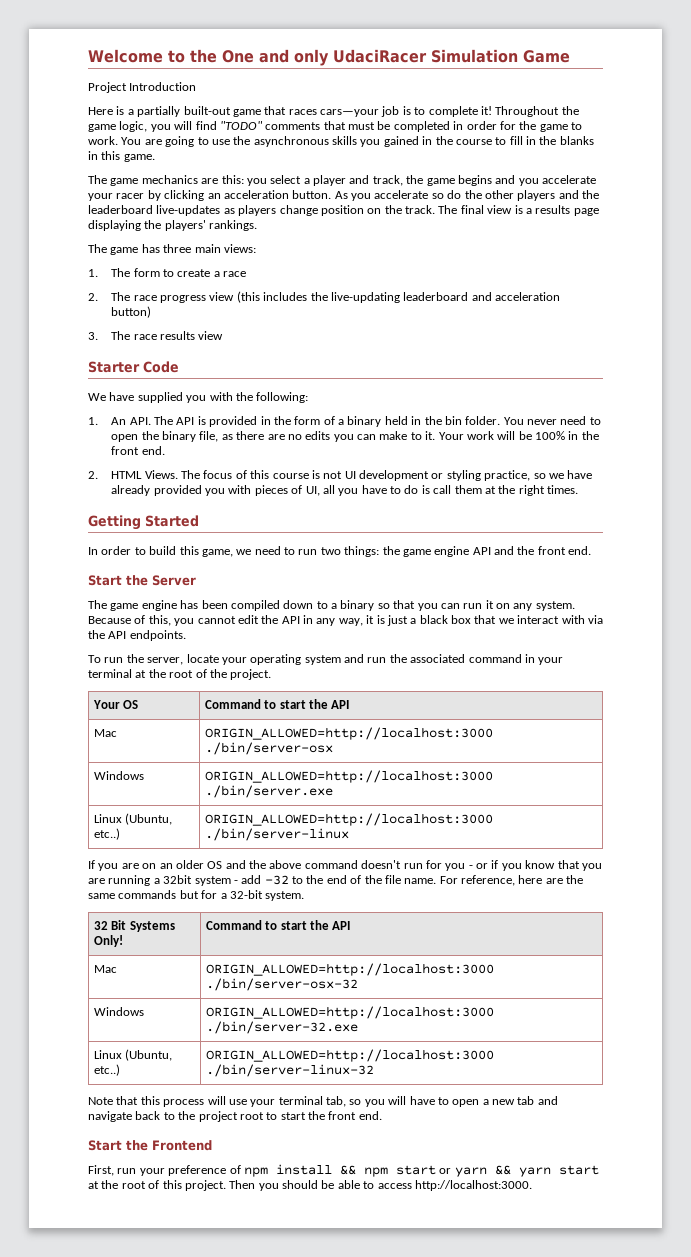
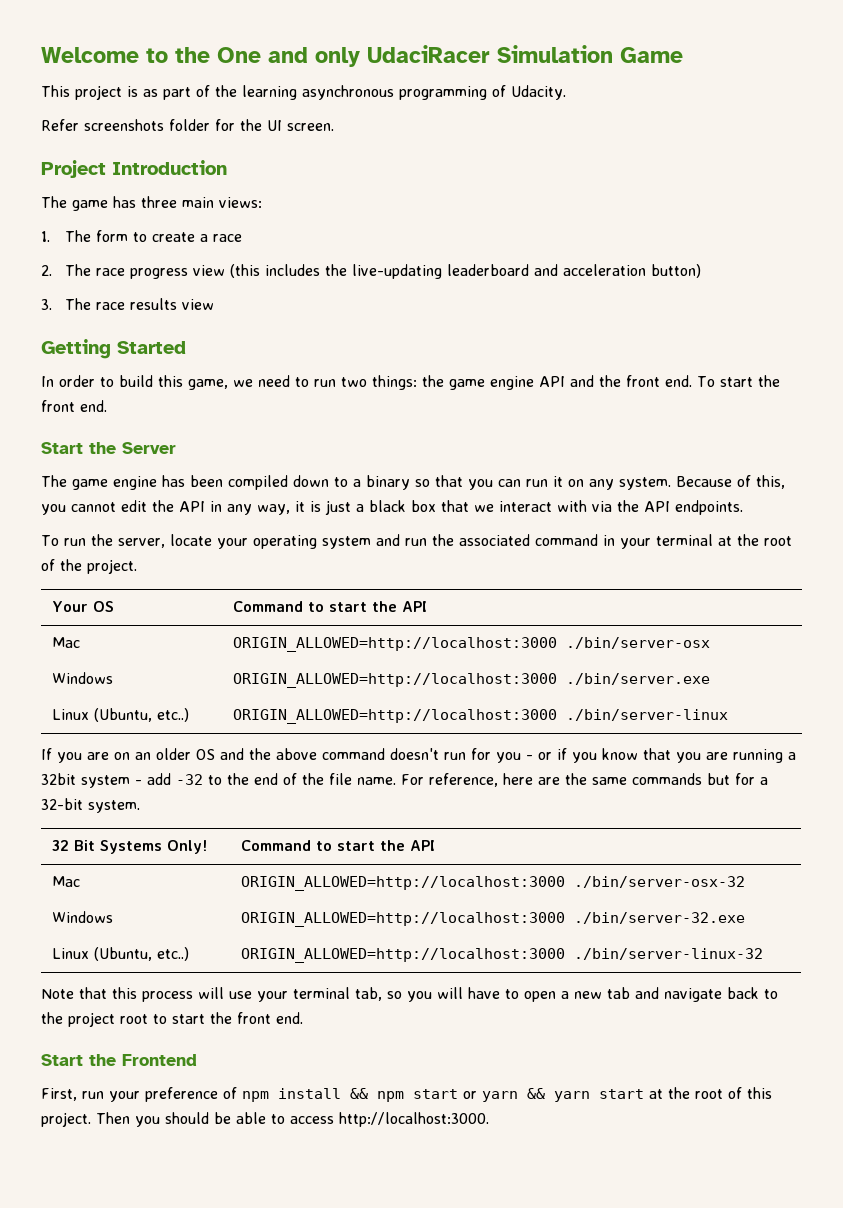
+ This project is as part of the learning asynchronous programming of Udacity.
+ Refer screenshots folder for the UI screen.
  Project Introduction
- Here is a partially built-out game that races cars—your job is to complete it! Throughout the game logic, you will find "TODO" comments that must be completed in order for the game to work. You are going to use the asynchronous skills you gained in the course to fill in the blanks in this game.
- The game mechanics are this: you select a player and track, the game begins and you accelerate your racer by clicking an acceleration button. As you accelerate so do the other players and the leaderboard live-updates as players change position on the track. The final view is a results page displaying the players' rankings.
- Starter Code
- We have supplied you with the following:
- 1. An API. The API is provided in the form of a binary held in the bin folder. You never need to open the binary file, as there are no edits you can make to it. Your work will be 100% in the front end.
- 2. HTML Views. The focus of this course is not UI development or styling practice, so we have already provided you with pieces of UI, all you have to do is call them at the right times.
+ To start the front end.

